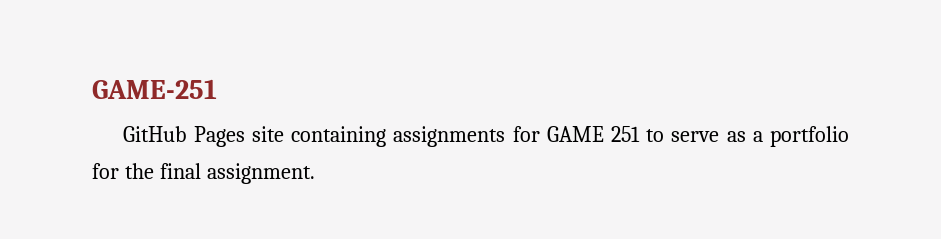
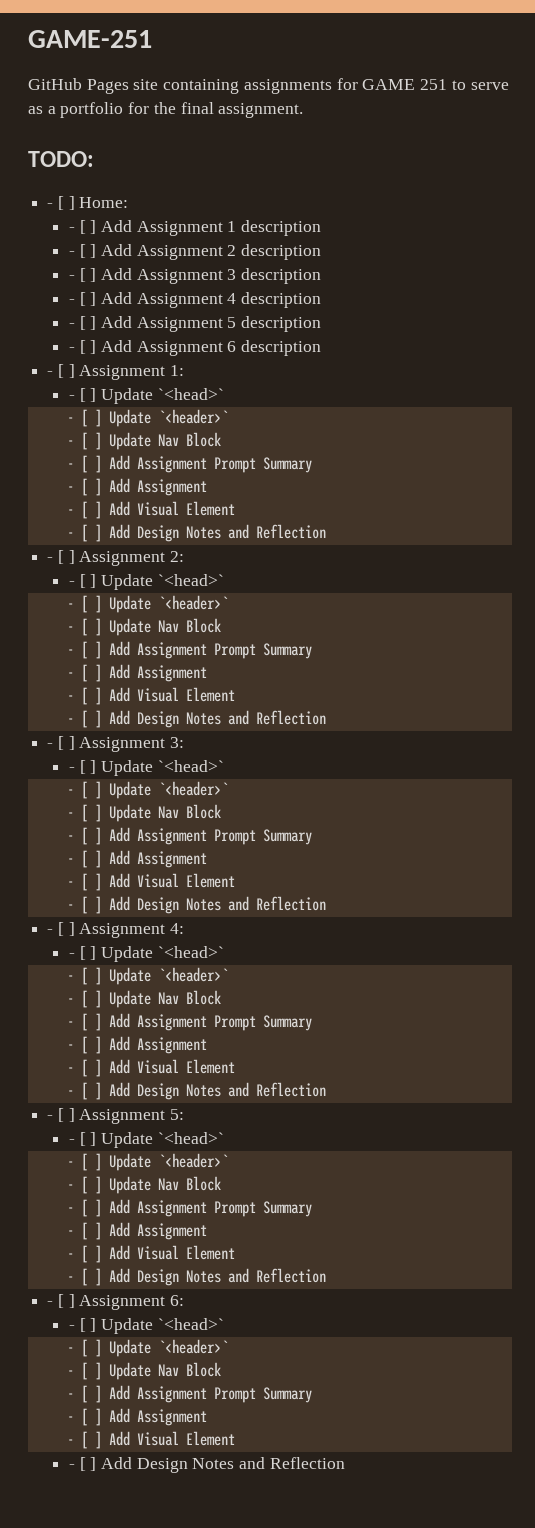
+ TODO:
+ - [ ] Home:
+ - [ ] Add Assignment 1 description
+ - [ ] Add Assignment 2 description
+ - [ ] Add Assignment 3 description
+ - [ ] Add Assignment 4 description
+ - [ ] Add Assignment 5 description
+ - [ ] Add Assignment 6 description
+ - [ ] Assignment 1:
+ - [ ] Update `<head>`
+ - [ ] Update `<header>`
+ - [ ] Update Nav Block
+ - [ ] Add Assignment Prompt Summary
+ - [ ] Add Assignment
+ - [ ] Add Visual Element
+ - [ ] Add Design Notes and Reflection
+ - [ ] Assignment 2:
+ - [ ] Update `<head>`
+ - [ ] Update `<header>`
+ - [ ] Update Nav Block
+ - [ ] Add Assignment Prompt Summary
+ - [ ] Add Assignment
+ - [ ] Add Visual Element
+ - [ ] Add Design Notes and Reflection
+ - [ ] Assignment 3:
+ - [ ] Update `<head>`
+ - [ ] Update `<header>`
+ - [ ] Update Nav Block
+ - [ ] Add Assignment Prompt Summary
+ - [ ] Add Assignment
+ - [ ] Add Visual Element
+ - [ ] Add Design Notes and Reflection
+ - [ ] Assignment 4:
+ - [ ] Update `<head>`
+ - [ ] Update `<header>`
+ - [ ] Update Nav Block
+ - [ ] Add Assignment Prompt Summary
+ - [ ] Add Assignment
+ - [ ] Add Visual Element
+ - [ ] Add Design Notes and Reflection
+ - [ ] Assignment 5:
+ - [ ] Update `<head>`
+ - [ ] Update `<header>`
+ - [ ] Update Nav Block
+ - [ ] Add Assignment Prompt Summary
+ - [ ] Add Assignment
+ - [ ] Add Visual Element
+ - [ ] Add Design Notes and Reflection
+ - [ ] Assignment 6:
+ - [ ] Update `<head>`
+ - [ ] Update `<header>`
+ - [ ] Update Nav Block
+ - [ ] Add Assignment Prompt Summary
+ - [ ] Add Assignment
+ - [ ] Add Visual Element
+ - [ ] Add Design Notes and Reflection

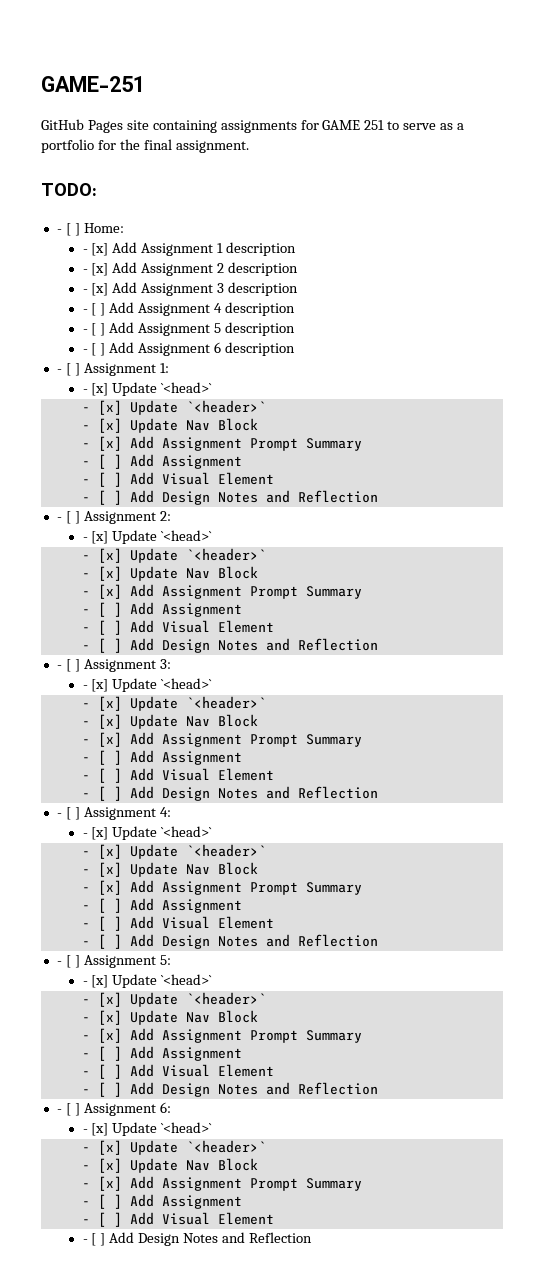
- - [ ] Add Assignment 1 description
+ - [x] Add Assignment 1 description
- - [ ] Add Assignment 2 description
+ - [x] Add Assignment 2 description
- - [ ] Add Assignment 3 description
+ - [x] Add Assignment 3 description
  - [ ] Assignment 1:
- - [ ] Update `<head>`
- - [ ] Update `<header>`
- - [ ] Update Nav Block
- - [ ] Add Assignment Prompt Summary
+ - [x] Update `<head>`
+ - [x] Update `<header>`
+ - [x] Update Nav Block
+ - [x] Add Assignment Prompt Summary
  - [ ] Assignment 2:
- - [ ] Update `<head>`
- - [ ] Update `<header>`
- - [ ] Update Nav Block
- - [ ] Add Assignment Prompt Summary
+ - [x] Update `<head>`
+ - [x] Update `<header>`
+ - [x] Update Nav Block
+ - [x] Add Assignment Prompt Summary
  - [ ] Assignment 3:
- - [ ] Update `<head>`
- - [ ] Update `<header>`
- - [ ] Update Nav Block
- - [ ] Add Assignment Prompt Summary
+ - [x] Update `<head>`
+ - [x] Update `<header>`
+ - [x] Update Nav Block
+ - [x] Add Assignment Prompt Summary
  - [ ] Assignment 4:
- - [ ] Update `<head>`
- - [ ] Update `<header>`
- - [ ] Update Nav Block
- - [ ] Add Assignment Prompt Summary
+ - [x] Update `<head>`
+ - [x] Update `<header>`
+ - [x] Update Nav Block
+ - [x] Add Assignment Prompt Summary
  - [ ] Assignment 5:
- - [ ] Update `<head>`
- - [ ] Update `<header>`
- - [ ] Update Nav Block
- - [ ] Add Assignment Prompt Summary
+ - [x] Update `<head>`
+ - [x] Update `<header>`
+ - [x] Update Nav Block
+ - [x] Add Assignment Prompt Summary
  - [ ] Assignment 6:
- - [ ] Update `<head>`
- - [ ] Update `<header>`
- - [ ] Update Nav Block
- - [ ] Add Assignment Prompt Summary
+ - [x] Update `<head>`
+ - [x] Update `<header>`
+ - [x] Update Nav Block
+ - [x] Add Assignment Prompt Summary

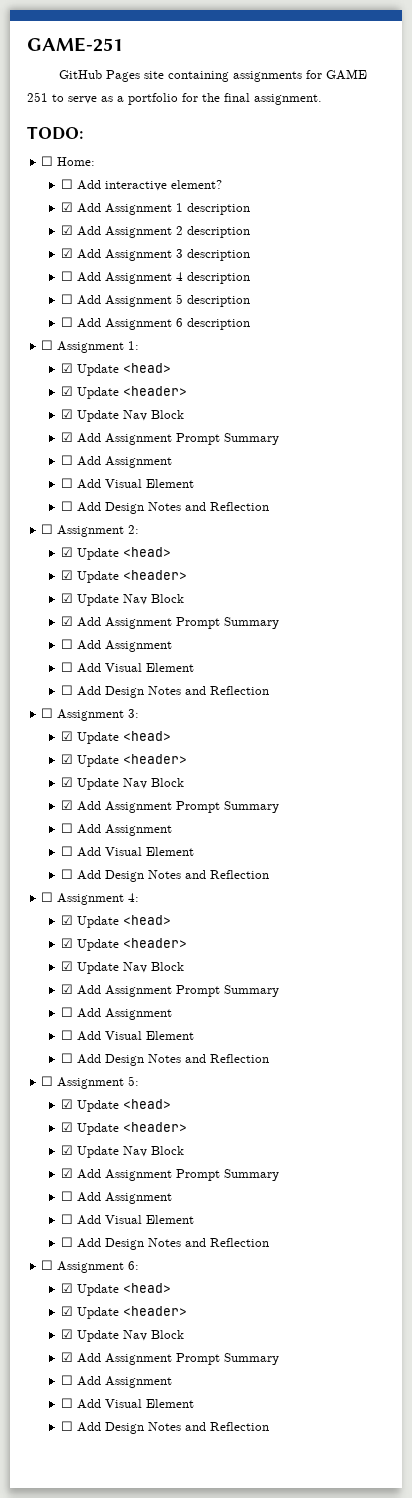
- - [ ] Home:
- - [x] Add Assignment 1 description
+ ☐ Home:
+ ☐ Add interactive element?
+ ☑ Add Assignment 1 description
- - [x] Add Assignment 2 description
+ ☑ Add Assignment 2 description
- - [x] Add Assignment 3 description
+ ☑ Add Assignment 3 description
- - [ ] Add Assignment 4 description
+ ☐ Add Assignment 4 description
- - [ ] Add Assignment 5 description
+ ☐ Add Assignment 5 description
- - [ ] Add Assignment 6 description
+ ☐ Add Assignment 6 description
- - [ ] Assignment 1:
- - [x] Update `<head>`
- - [x] Update `<header>`
- - [x] Update Nav Block
- - [x] Add Assignment Prompt Summary
- - [ ] Add Assignment
- - [ ] Add Visual Element
- - [ ] Add Design Notes and Reflection
- - [ ] Assignment 2:
- - [x] Update `<head>`
- - [x] Update `<header>`
- - [x] Update Nav Block
- - [x] Add Assignment Prompt Summary
- - [ ] Add Assignment
- - [ ] Add Visual Element
- - [ ] Add Design Notes and Reflection
- - [ ] Assignment 3:
- - [x] Update `<head>`
- - [x] Update `<header>`
- - [x] Update Nav Block
- - [x] Add Assignment Prompt Summary
- - [ ] Add Assignment
- - [ ] Add Visual Element
- - [ ] Add Design Notes and Reflection
- - [ ] Assignment 4:
- - [x] Update `<head>`
- - [x] Update `<header>`
- - [x] Update Nav Block
- - [x] Add Assignment Prompt Summary
- - [ ] Add Assignment
- - [ ] Add Visual Element
- - [ ] Add Design Notes and Reflection
- - [ ] Assignment 5:
- - [x] Update `<head>`
- - [x] Update `<header>`
- - [x] Update Nav Block
- - [x] Add Assignment Prompt Summary
- - [ ] Add Assignment
- - [ ] Add Visual Element
- - [ ] Add Design Notes and Reflection
- - [ ] Assignment 6:
- - [x] Update `<head>`
- - [x] Update `<header>`
- - [x] Update Nav Block
- - [x] Add Assignment Prompt Summary
- - [ ] Add Assignment
- - [ ] Add Visual Element
- - [ ] Add Design Notes and Reflection
+ ☐ Assignment 1:
+ ☑ Update <head>
+ ☑ Update <header>
+ ☑ Update Nav Block
+ ☑ Add Assignment Prompt Summary
+ ☐ Add Assignment
+ ☐ Add Visual Element
+ ☐ Add Design Notes and Reflection
+ ☐ Assignment 2:
+ ☑ Update <head>
+ ☑ Update <header>
+ ☑ Update Nav Block
+ ☑ Add Assignment Prompt Summary
+ ☐ Add Assignment
+ ☐ Add Visual Element
+ ☐ Add Design Notes and Reflection
+ ☐ Assignment 3:
+ ☑ Update <head>
+ ☑ Update <header>
+ ☑ Update Nav Block
+ ☑ Add Assignment Prompt Summary
+ ☐ Add Assignment
+ ☐ Add Visual Element
+ ☐ Add Design Notes and Reflection
+ ☐ Assignment 4:
+ ☑ Update <head>
+ ☑ Update <header>
+ ☑ Update Nav Block
+ ☑ Add Assignment Prompt Summary
+ ☐ Add Assignment
+ ☐ Add Visual Element
+ ☐ Add Design Notes and Reflection
+ ☐ Assignment 5:
+ ☑ Update <head>
+ ☑ Update <header>
+ ☑ Update Nav Block
+ ☑ Add Assignment Prompt Summary
+ ☐ Add Assignment
+ ☐ Add Visual Element
+ ☐ Add Design Notes and Reflection
+ ☐ Assignment 6:
+ ☑ Update <head>
+ ☑ Update <header>
+ ☑ Update Nav Block
+ ☑ Add Assignment Prompt Summary
+ ☐ Add Assignment
+ ☐ Add Visual Element
+ ☐ Add Design Notes and Reflection

